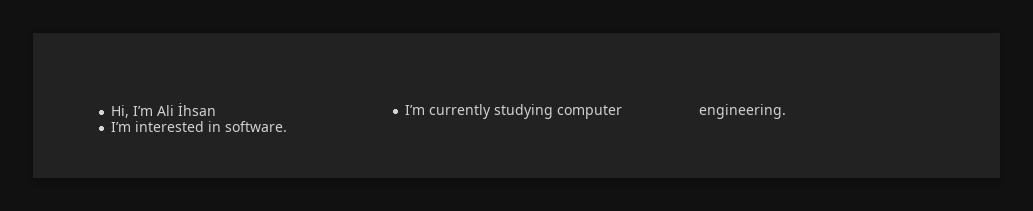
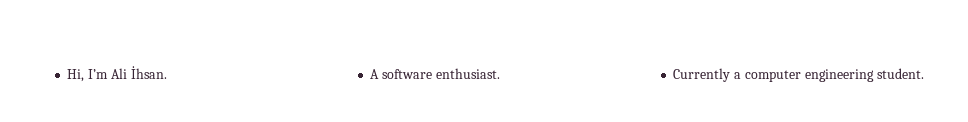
- Hi, I’m Ali İhsan
- I’m interested in software.
- I’m currently studying computer engineering.
+ Hi, I’m Ali İhsan.
+ A software enthusiast.
+ Currently a computer engineering student.

